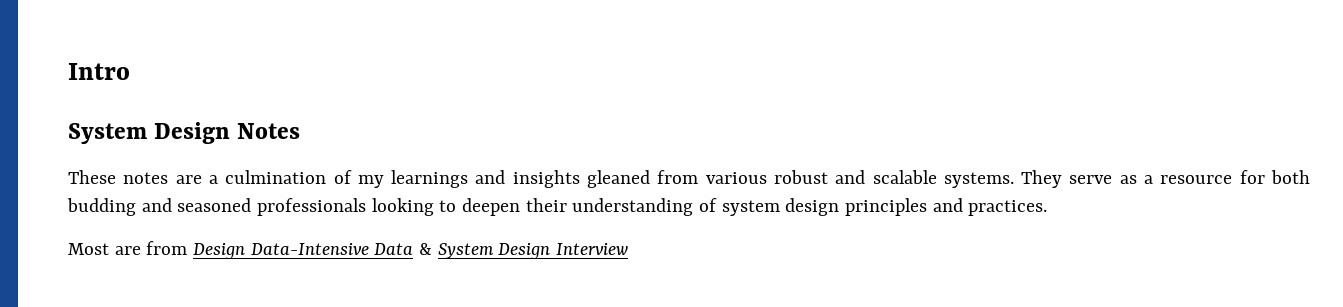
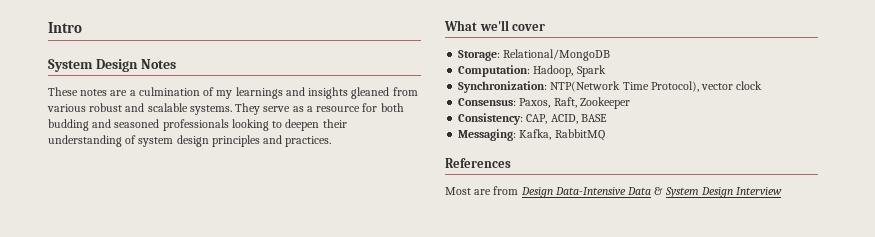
+ What we'll cover
+ Storage: Relational/MongoDB
+ Computation: Hadoop, Spark
+ Synchronization: NTP(Network Time Protocol), vector clock
+ Consensus: Paxos, Raft, Zookeeper
+ Consistency: CAP, ACID, BASE
+ Messaging: Kafka, RabbitMQ
+ References

